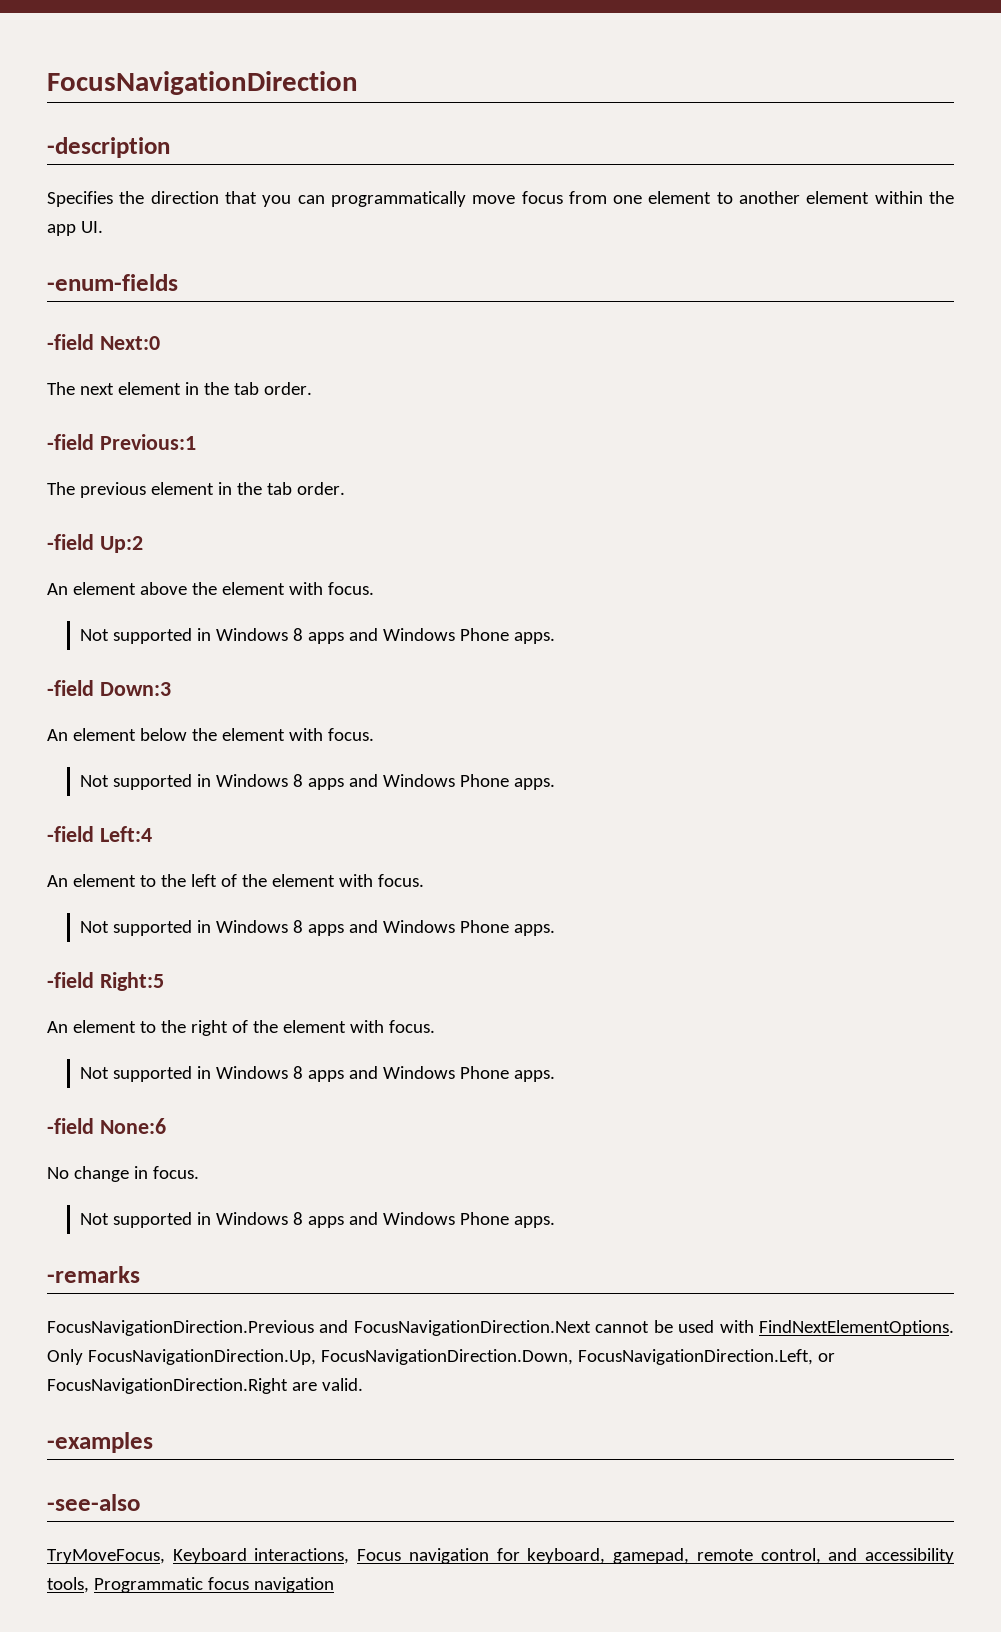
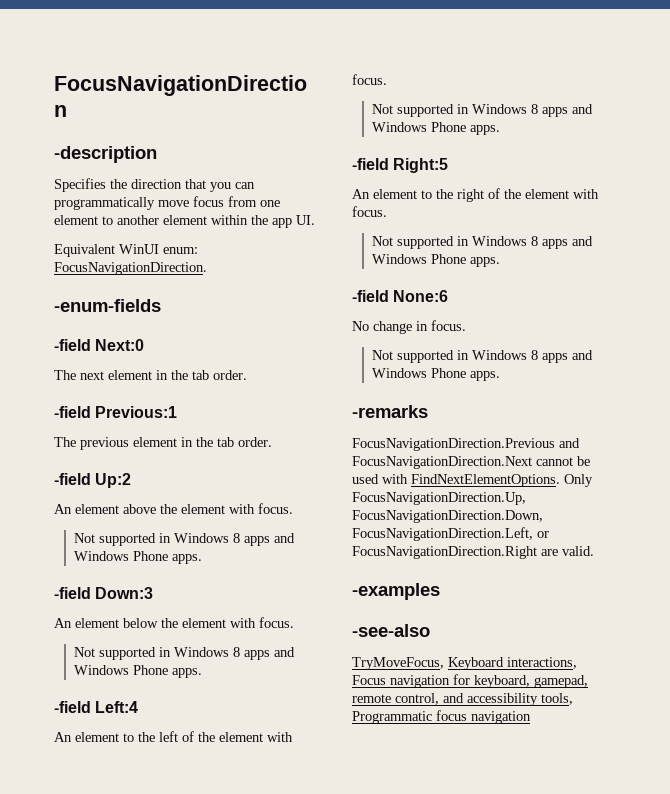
+ Equivalent WinUI enum: FocusNavigationDirection.

